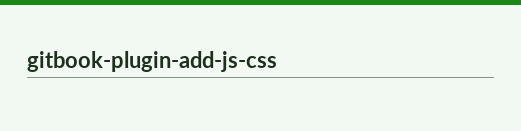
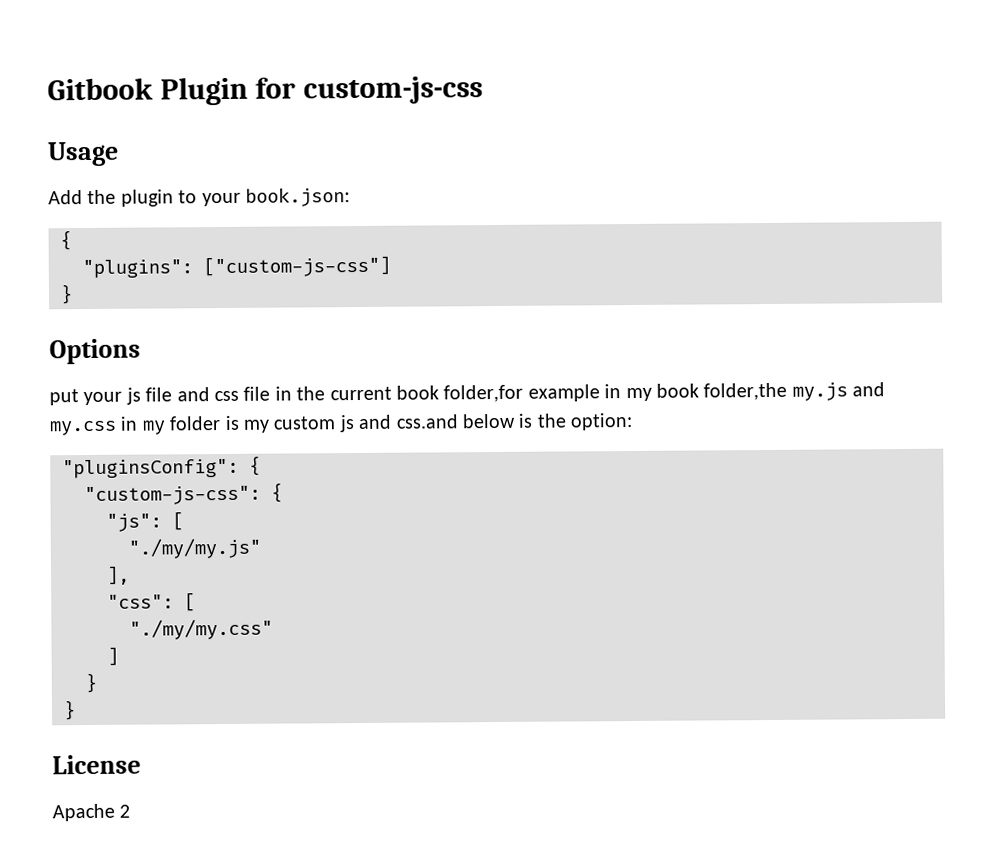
- gitbook-plugin-add-js-css
+ Gitbook Plugin for custom-js-css
+ Usage
+ Add the plugin to your book.json:
+ {
+ "plugins": ["custom-js-css"]
+ }
+ Options
+ put your js file and css file in the current book folder,for example in my book folder,the my.js and my.css in my folder is my custom js and css.and below is the option:
+ "pluginsConfig": {
+ "custom-js-css": {
+ "js": [
+ "./my/my.js"
+ ],
+ "css": [
+ "./my/my.css"
+ ]
+ }
+ }
+ License
+ Apache 2

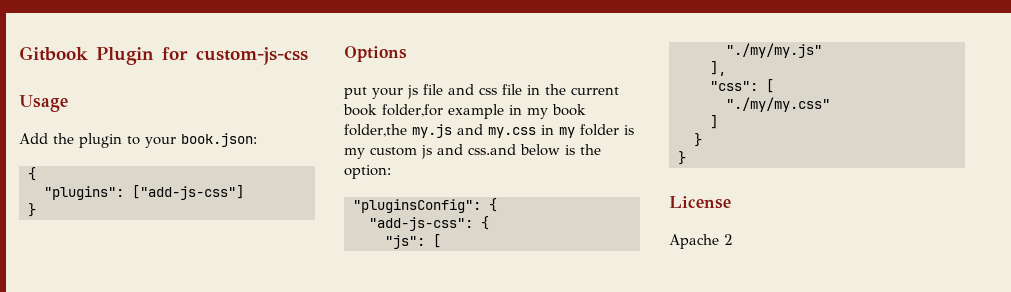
- "plugins": ["custom-js-css"]
+ "plugins": ["add-js-css"]
- "custom-js-css": {
+ "add-js-css": {

